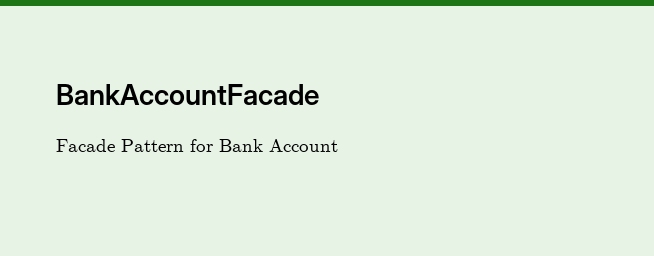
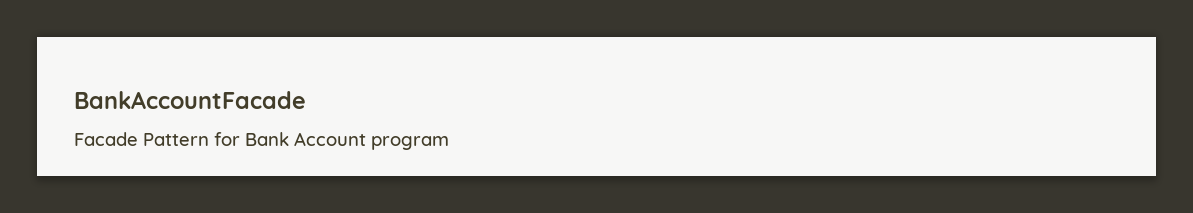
- Facade Pattern for Bank Account
+ Facade Pattern for Bank Account program

